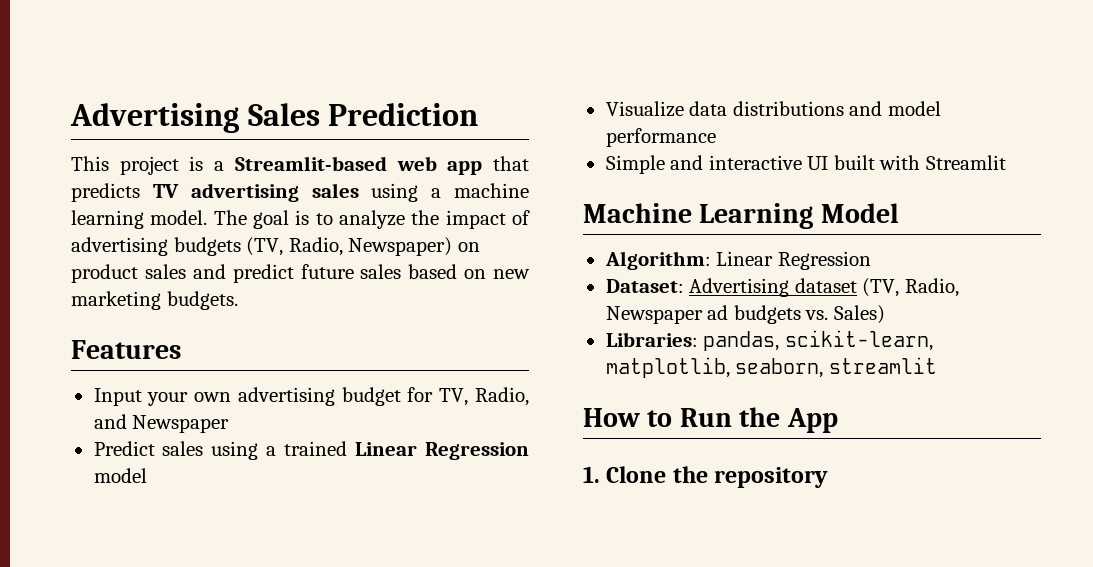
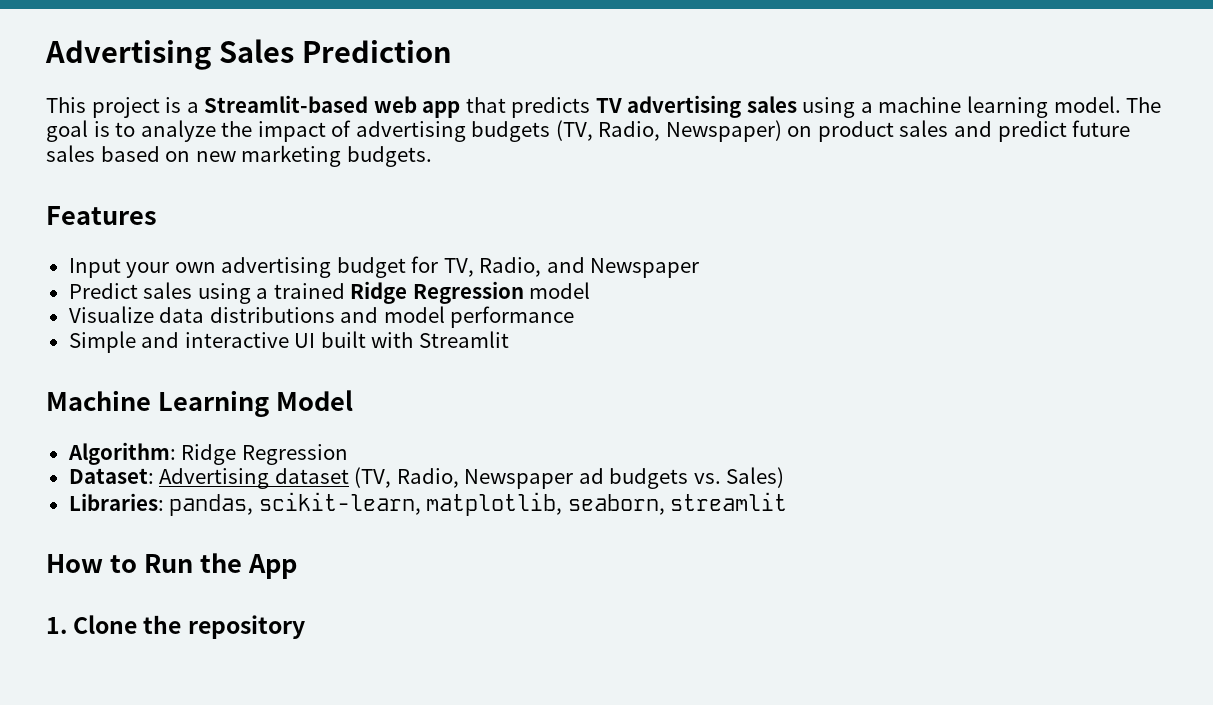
- Predict sales using a trained Linear Regression model
+ Predict sales using a trained Ridge Regression model
- Algorithm: Linear Regression
+ Algorithm: Ridge Regression

